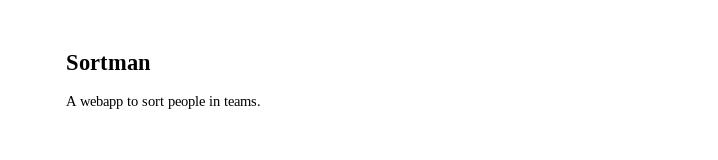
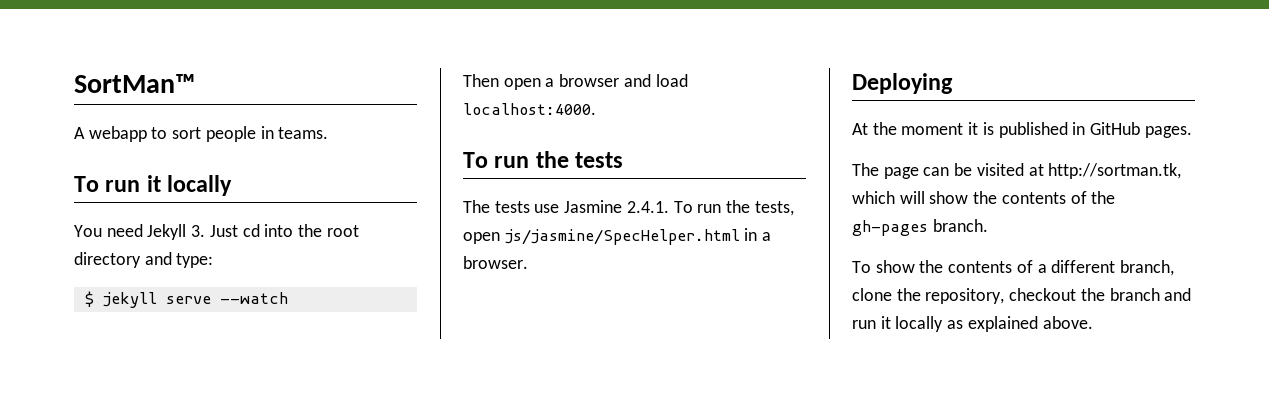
- Sortman
+ SortMan™
+ To run it locally
+ You need Jekyll 3. Just cd into the root directory and type:
+ $ jekyll serve --watch
+ Then open a browser and load localhost:4000.
+ To run the tests
+ The tests use Jasmine 2.4.1. To run the tests, open js/jasmine/SpecHelper.html in a browser.
+ Deploying
+ At the moment it is published in GitHub pages.
+ The page can be visited at http://sortman.tk, which will show the contents of the gh-pages branch.
+ To show the contents of a different branch, clone the repository, checkout the branch and run it locally as explained above.

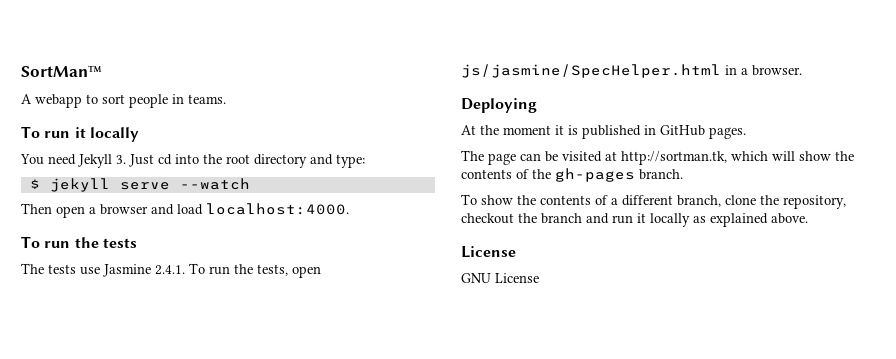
  To show the contents of a different branch, clone the repository, checkout the branch and run it locally as explained above.
+ License
+ GNU License

